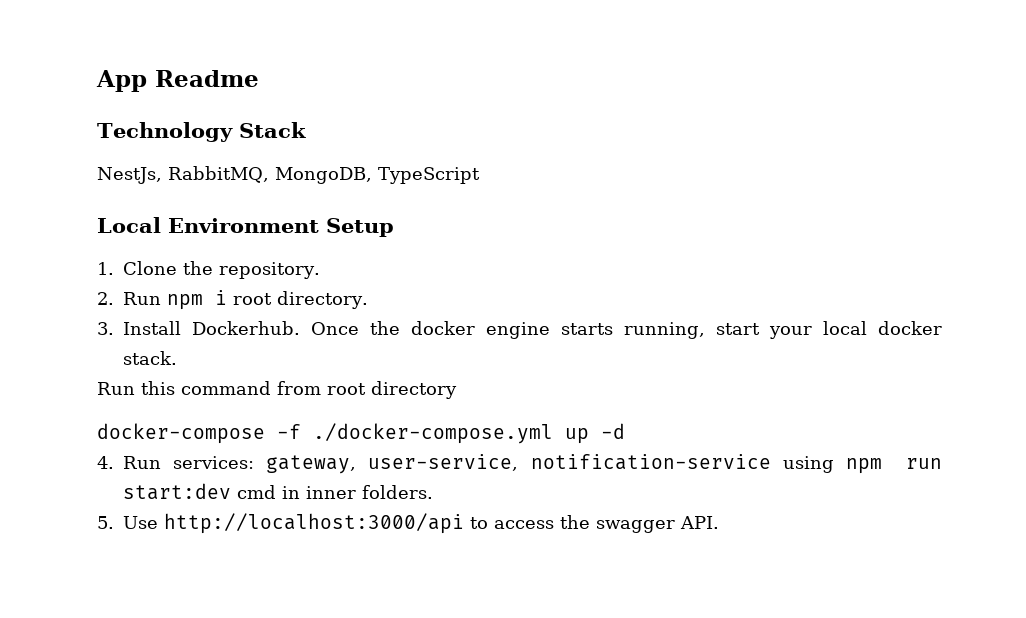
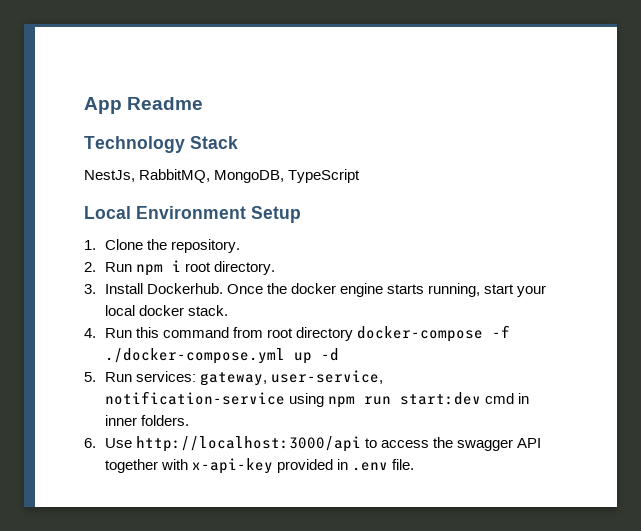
- Run this command from root directory
- docker-compose -f ./docker-compose.yml up -d
+ 4. Run this command from root directory docker-compose -f ./docker-compose.yml up -d
- 4. Run services: gateway, user-service, notification-service using npm run start:dev cmd in inner folders.
+ 5. Run services: gateway, user-service, notification-service using npm run start:dev cmd in inner folders.
- 5. Use http://localhost:3000/api to access the swagger API.
+ 6. Use http://localhost:3000/api to access the swagger API together with x-api-key provided in .env file.

